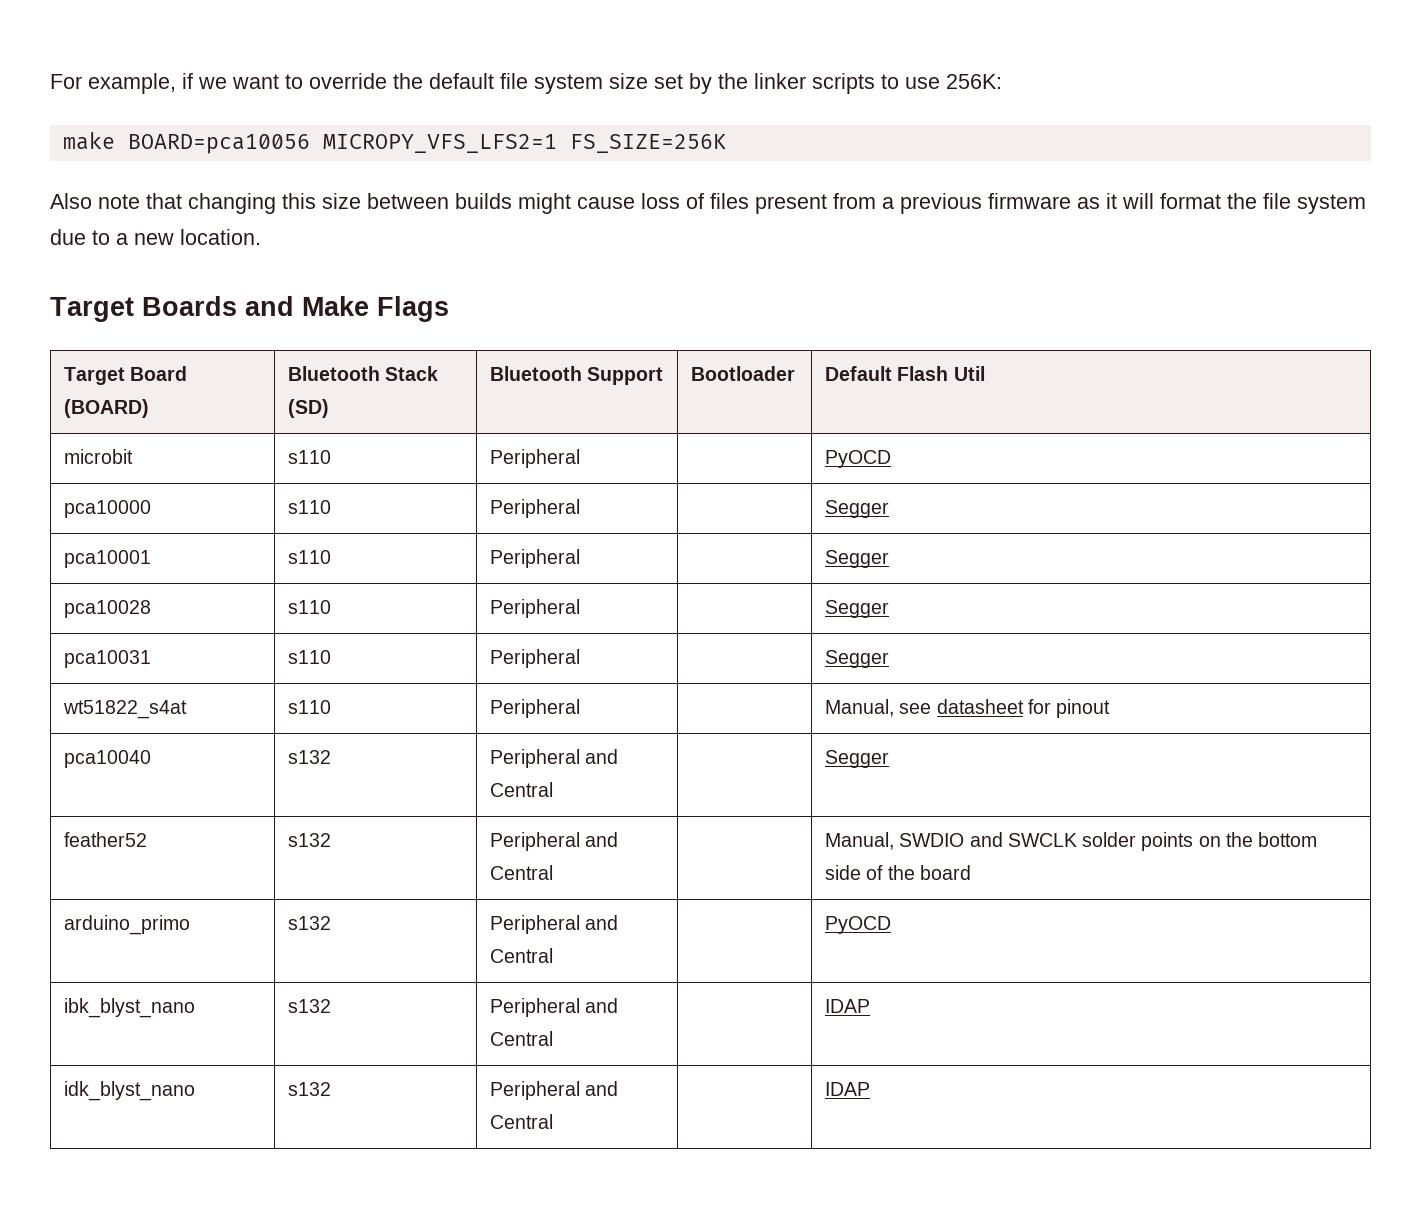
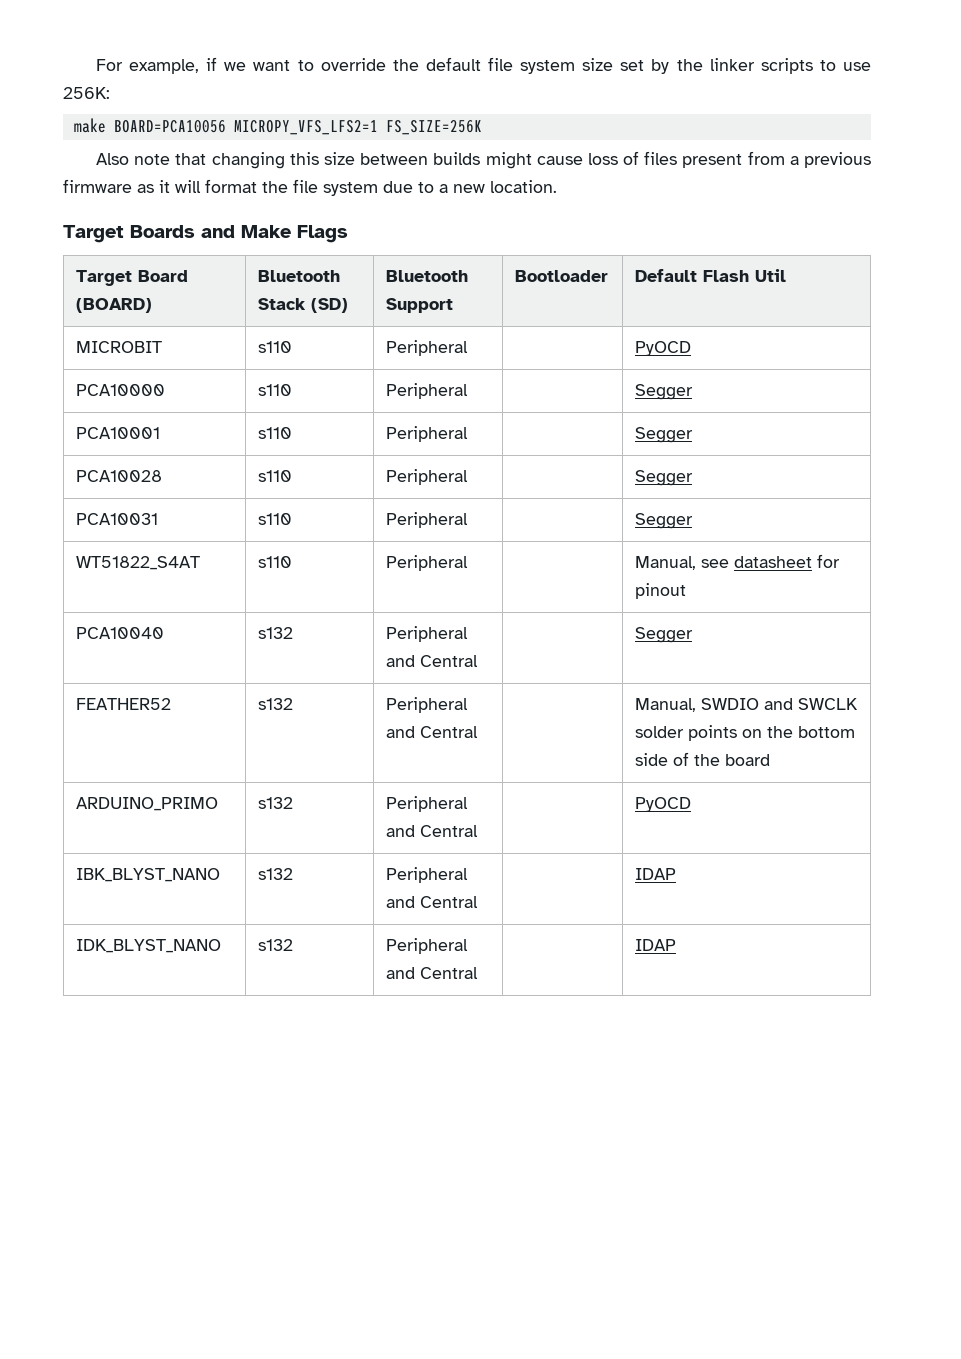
- make BOARD=pca10056 MICROPY_VFS_LFS2=1 FS_SIZE=256K
+ make BOARD=PCA10056 MICROPY_VFS_LFS2=1 FS_SIZE=256K
- microbit | s110 | Peripheral | | PyOCD
+ MICROBIT | s110 | Peripheral | | PyOCD
- pca10000 | s110 | Peripheral | | Segger
- pca10001 | s110 | Peripheral | | Segger
- pca10028 | s110 | Peripheral | | Segger
- pca10031 | s110 | Peripheral | | Segger
- wt51822_s4at | s110 | Peripheral | | Manual, see datasheet for pinout
+ PCA10000 | s110 | Peripheral | | Segger
+ PCA10001 | s110 | Peripheral | | Segger
+ PCA10028 | s110 | Peripheral | | Segger
+ PCA10031 | s110 | Peripheral | | Segger
+ WT51822_S4AT | s110 | Peripheral | | Manual, see datasheet for pinout
- pca10040 | s132 | Peripheral and Central | | Segger
+ PCA10040 | s132 | Peripheral and Central | | Segger
- feather52 | s132 | Peripheral and Central | | Manual, SWDIO and SWCLK solder points on the bottom side of the board
+ FEATHER52 | s132 | Peripheral and Central | | Manual, SWDIO and SWCLK solder points on the bottom side of the board
- arduino_primo | s132 | Peripheral and Central | | PyOCD
+ ARDUINO_PRIMO | s132 | Peripheral and Central | | PyOCD
- ibk_blyst_nano | s132 | Peripheral and Central | | IDAP
+ IBK_BLYST_NANO | s132 | Peripheral and Central | | IDAP
- idk_blyst_nano | s132 | Peripheral and Central | | IDAP
+ IDK_BLYST_NANO | s132 | Peripheral and Central | | IDAP

